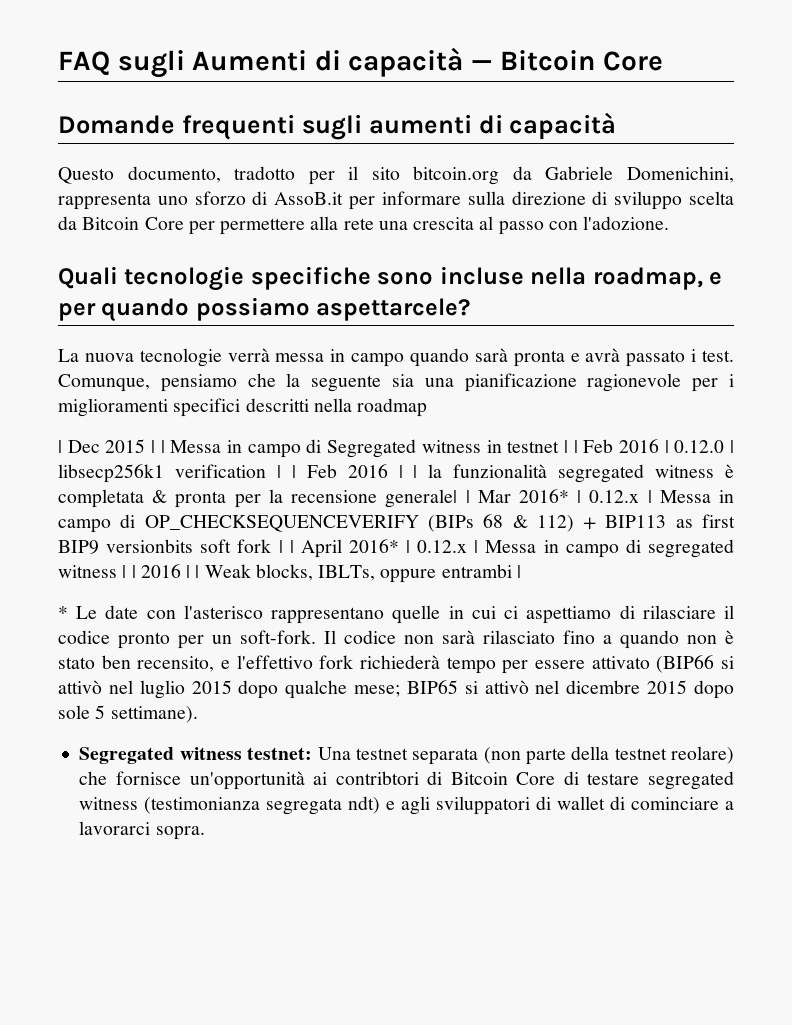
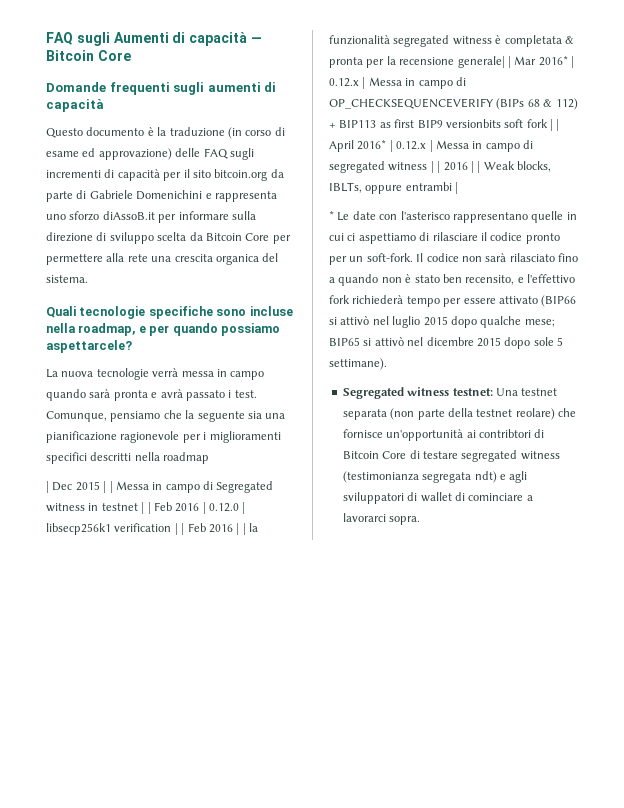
- Questo documento, tradotto per il sito bitcoin.org da Gabriele Domenichini, rappresenta uno sforzo di AssoB.it per informare sulla direzione di sviluppo scelta da Bitcoin Core per permettere alla rete una crescita al passo con l'adozione.
+ Questo documento è la traduzione (in corso di esame ed approvazione) delle FAQ sugli incrementi di capacità per il sito bitcoin.org da parte di Gabriele Domenichini e rappresenta uno sforzo diAssoB.it per informare sulla direzione di sviluppo scelta da Bitcoin Core per permettere alla rete una crescita organica del sistema.

